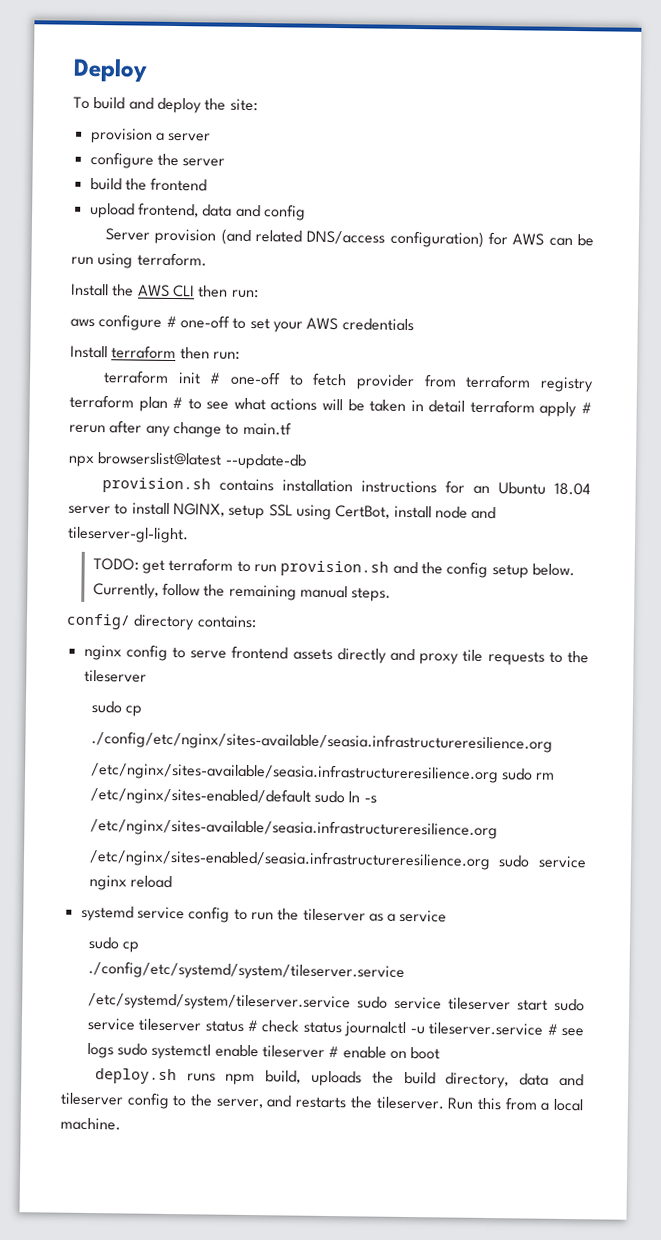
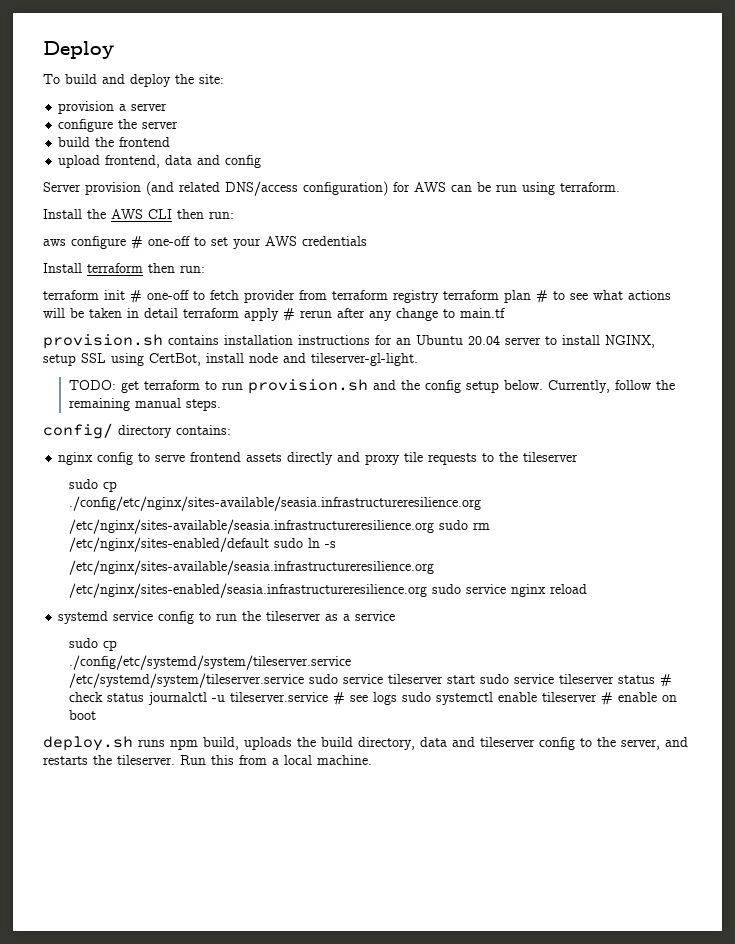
- npx browserslist@latest --update-db
- provision.sh contains installation instructions for an Ubuntu 18.04 server to install NGINX, setup SSL using CertBot, install node and tileserver-gl-light.
+ provision.sh contains installation instructions for an Ubuntu 20.04 server to install NGINX, setup SSL using CertBot, install node and tileserver-gl-light.

